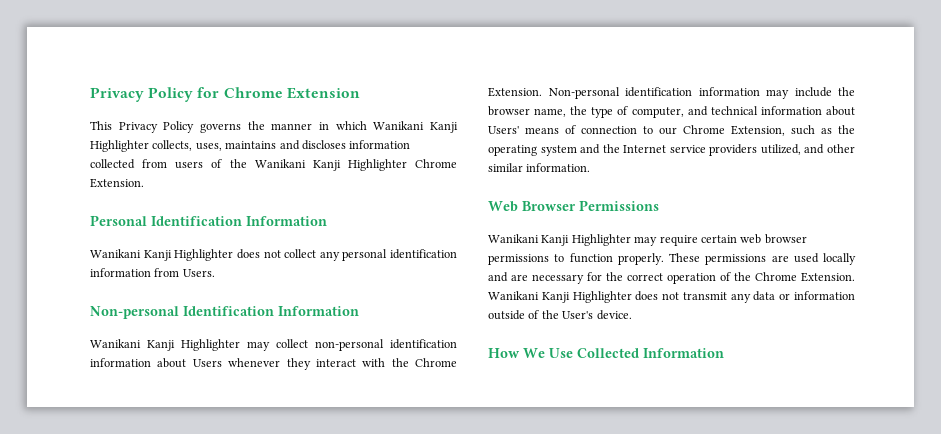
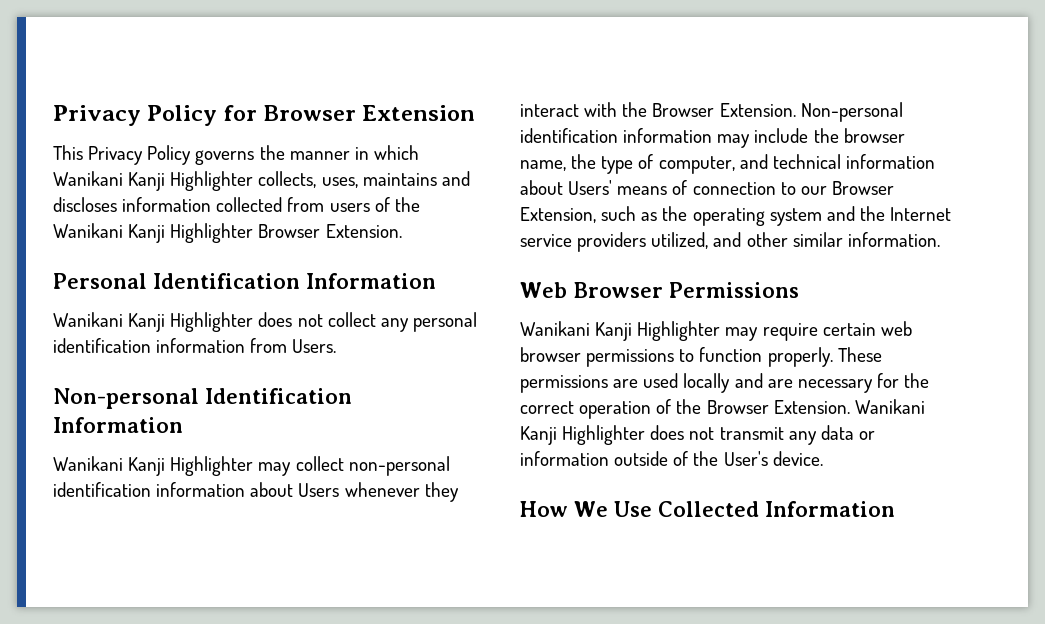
- Privacy Policy for Chrome Extension
+ Privacy Policy for Browser Extension
- This Privacy Policy governs the manner in which Wanikani Kanji Highlighter collects, uses, maintains and discloses information collected from users of the Wanikani Kanji Highlighter Chrome Extension.
+ This Privacy Policy governs the manner in which Wanikani Kanji Highlighter collects, uses, maintains and discloses information collected from users of the Wanikani Kanji Highlighter Browser Extension.
- Wanikani Kanji Highlighter may collect non-personal identification information about Users whenever they interact with the Chrome Extension.
+ Wanikani Kanji Highlighter may collect non-personal identification information about Users whenever they interact with the Browser Extension.
- Non-personal identification information may include the browser name, the type of computer, and technical information about Users' means of connection to our Chrome Extension, such as the operating system and the Internet service providers utilized, and other similar information.
+ Non-personal identification information may include the browser name, the type of computer, and technical information about Users' means of connection to our Browser Extension, such as the operating system and the Internet service providers utilized, and other similar information.
- These permissions are used locally and are necessary for the correct operation of the Chrome Extension.
+ These permissions are used locally and are necessary for the correct operation of the Browser Extension.

